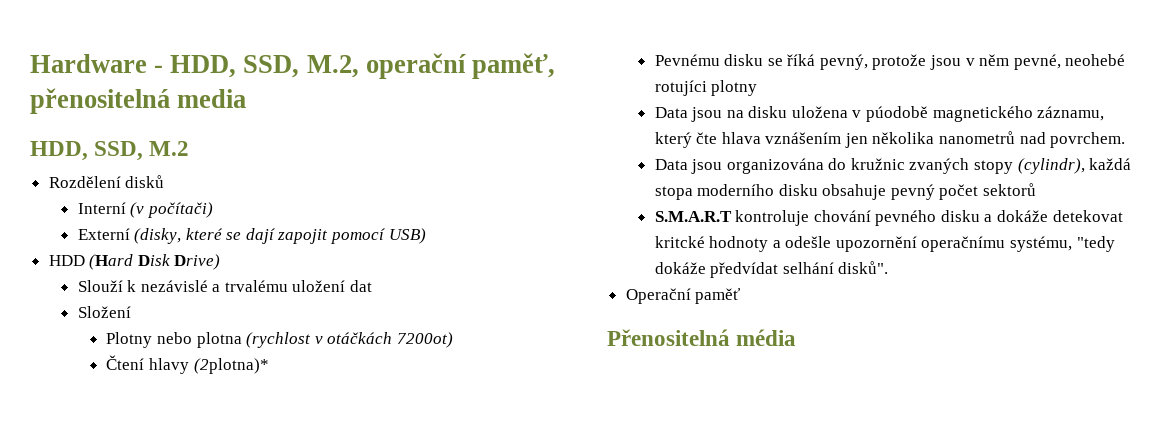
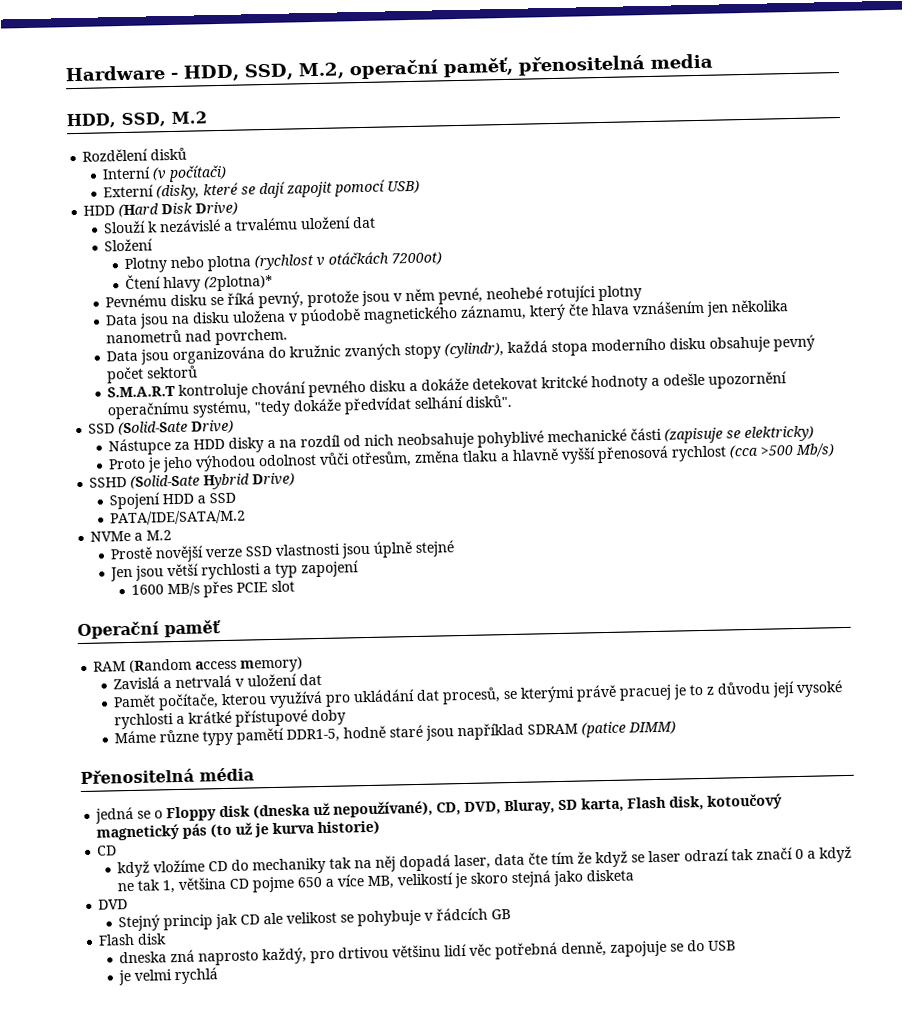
+ SSD (Solid-Sate Drive)
+ Nástupce za HDD disky a na rozdíl od nich neobsahuje pohyblivé mechanické části (zapisuje se elektricky)
+ Proto je jeho výhodou odolnost vůči otřesům, změna tlaku a hlavně vyšší přenosová rychlost (cca >500 Mb/s)
+ SSHD (Solid-Sate Hybrid Drive)
+ Spojení HDD a SSD
+ PATA/IDE/SATA/M.2
+ NVMe a M.2
+ Prostě novější verze SSD vlastnosti jsou úplně stejné
+ Jen jsou větší rychlosti a typ zapojení
+ 1600 MB/s přes PCIE slot
  Operační paměť
+ RAM (Random access memory)
+ Zavislá a netrvalá v uložení dat
+ Pamět počítače, kterou využívá pro ukládání dat procesů, se kterými právě pracuej je to z důvodu její vysoké rychlosti a krátké přístupové doby
+ Máme různe typy pamětí DDR1-5, hodně staré jsou například SDRAM (patice DIMM)
  Přenositelná média
+ jedná se o Floppy disk (dneska už nepoužívané), CD, DVD, Bluray, SD karta, Flash disk, kotoučový magnetický pás (to už je kurva historie)
+ CD
+ když vložíme CD do mechaniky tak na něj dopadá laser, data čte tím že když se laser odrazí tak značí 0 a když ne tak 1, většina CD pojme 650 a více MB, velikostí je skoro stejná jako disketa
+ DVD
+ Stejný princip jak CD ale velikost se pohybuje v řádcích GB
+ Flash disk
+ dneska zná naprosto každý, pro drtivou většinu lidí věc potřebná denně, zapojuje se do USB
+ je velmi rychlá

